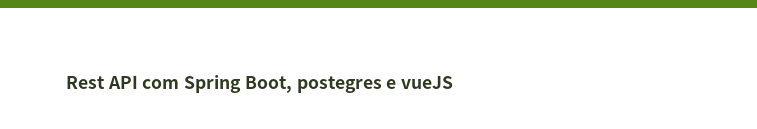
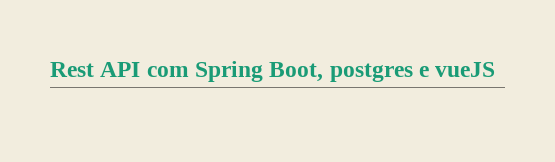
- Rest API com Spring Boot, postegres e vueJS
+ Rest API com Spring Boot, postgres e vueJS

